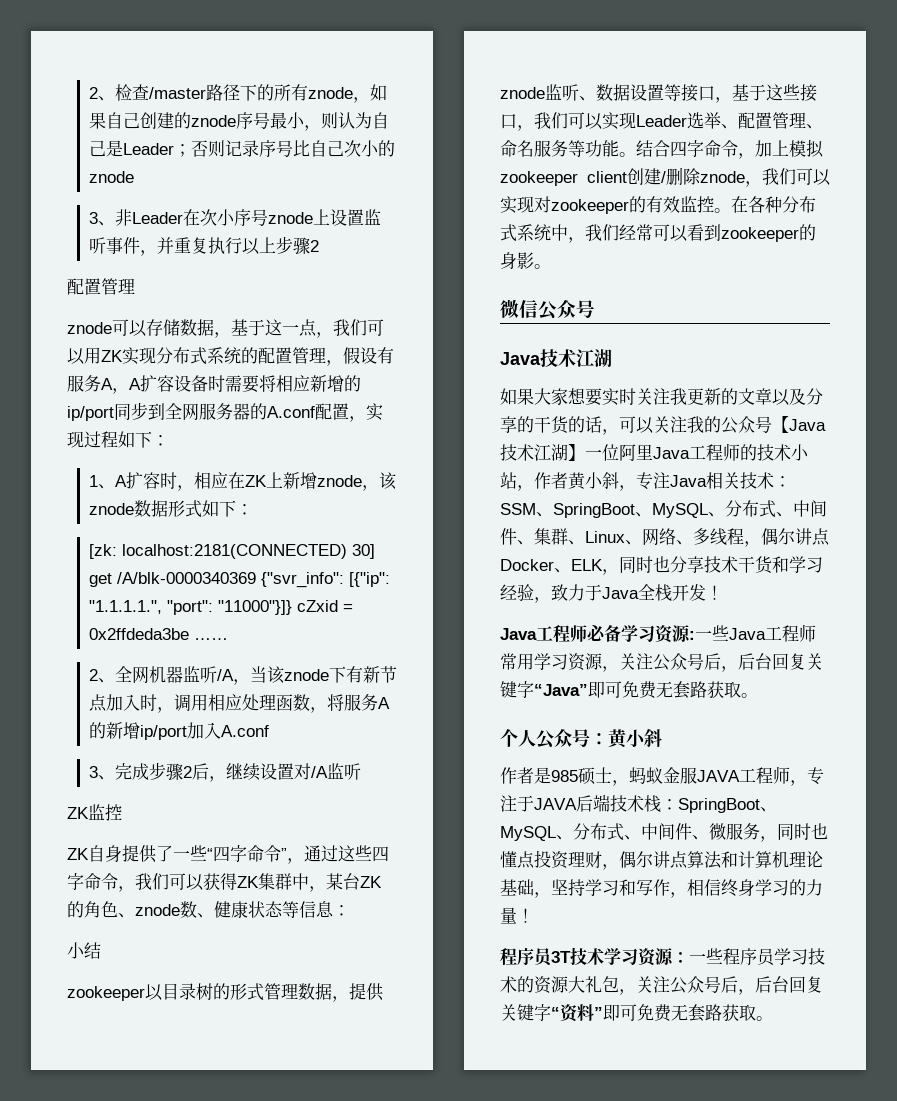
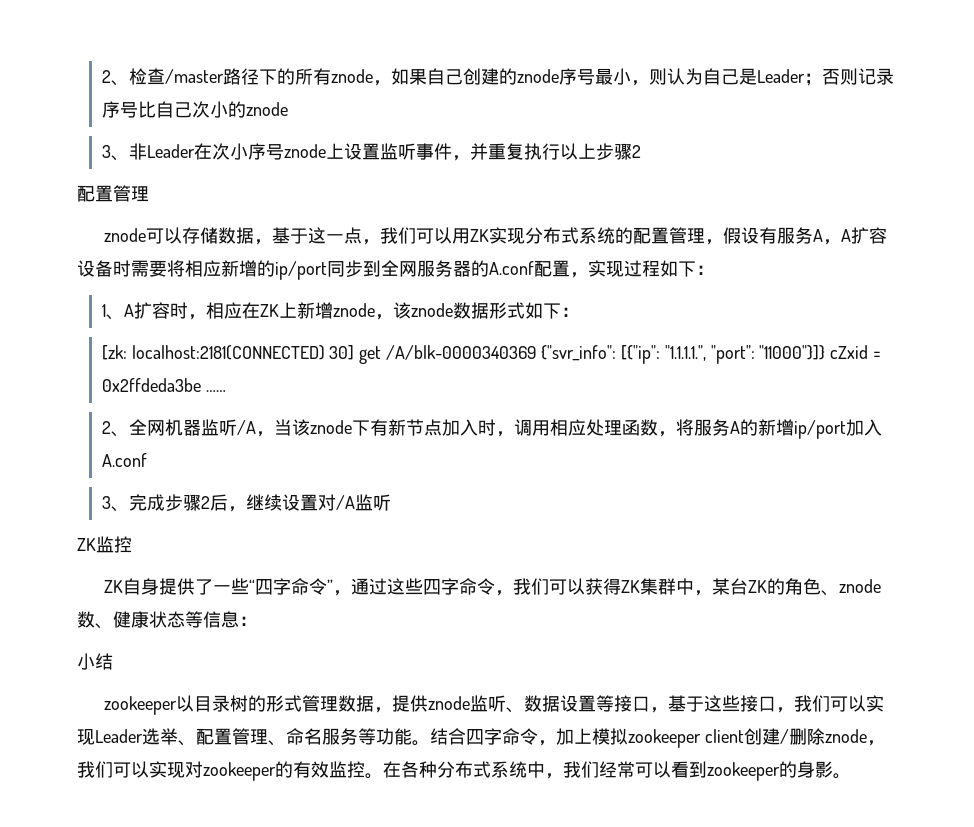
- 微信公众号
- Java技术江湖
- 如果大家想要实时关注我更新的文章以及分享的干货的话，可以关注我的公众号【Java技术江湖】一位阿里Java工程师的技术小站，作者黄小斜，专注Java相关技术：SSM、SpringBoot、MySQL、分布式、中间件、集群、Linux、网络、多线程，偶尔讲点Docker、ELK，同时也分享技术干货和学习经验，致力于Java全栈开发！
- Java工程师必备学习资源:一些Java工程师常用学习资源，关注公众号后，后台回复关键字“Java”即可免费无套路获取。
- 个人公众号：黄小斜
- 作者是985硕士，蚂蚁金服JAVA工程师，专注于JAVA后端技术栈：SpringBoot、MySQL、分布式、中间件、微服务，同时也懂点投资理财，偶尔讲点算法和计算机理论基础，坚持学习和写作，相信终身学习的力量！
- 程序员3T技术学习资源：一些程序员学习技术的资源大礼包，关注公众号后，后台回复关键字“资料”即可免费无套路获取。

